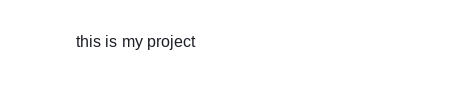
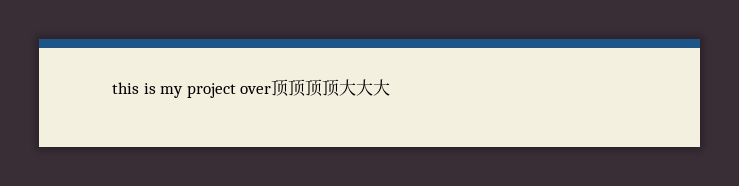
- this is my project
+ this is my project over顶顶顶顶大大大

